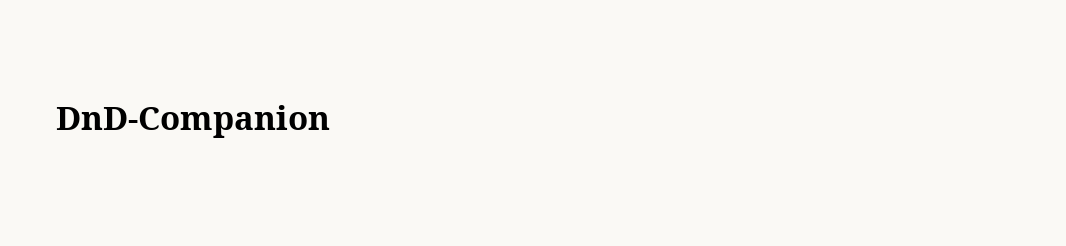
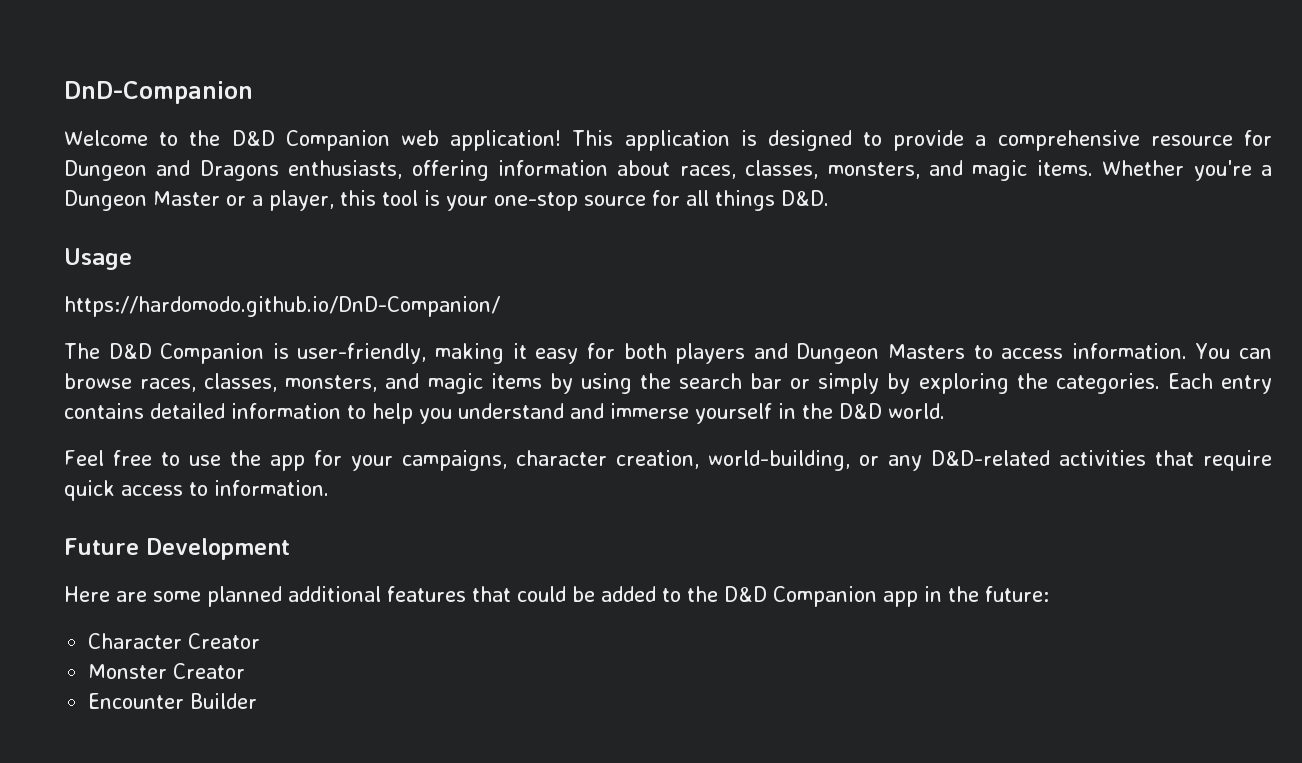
+ Welcome to the D&D Companion web application! This application is designed to provide a comprehensive resource for Dungeon and Dragons enthusiasts, offering information about races, classes, monsters, and magic items. Whether you're a Dungeon Master or a player, this tool is your one-stop source for all things D&D.
+ Usage
+ https://hardomodo.github.io/DnD-Companion/
+ The D&D Companion is user-friendly, making it easy for both players and Dungeon Masters to access information. You can browse races, classes, monsters, and magic items by using the search bar or simply by exploring the categories. Each entry contains detailed information to help you understand and immerse yourself in the D&D world.
+ Feel free to use the app for your campaigns, character creation, world-building, or any D&D-related activities that require quick access to information.
+ Future Development
+ Here are some planned additional features that could be added to the D&D Companion app in the future:
+ Character Creator
+ Monster Creator
+ Encounter Builder

